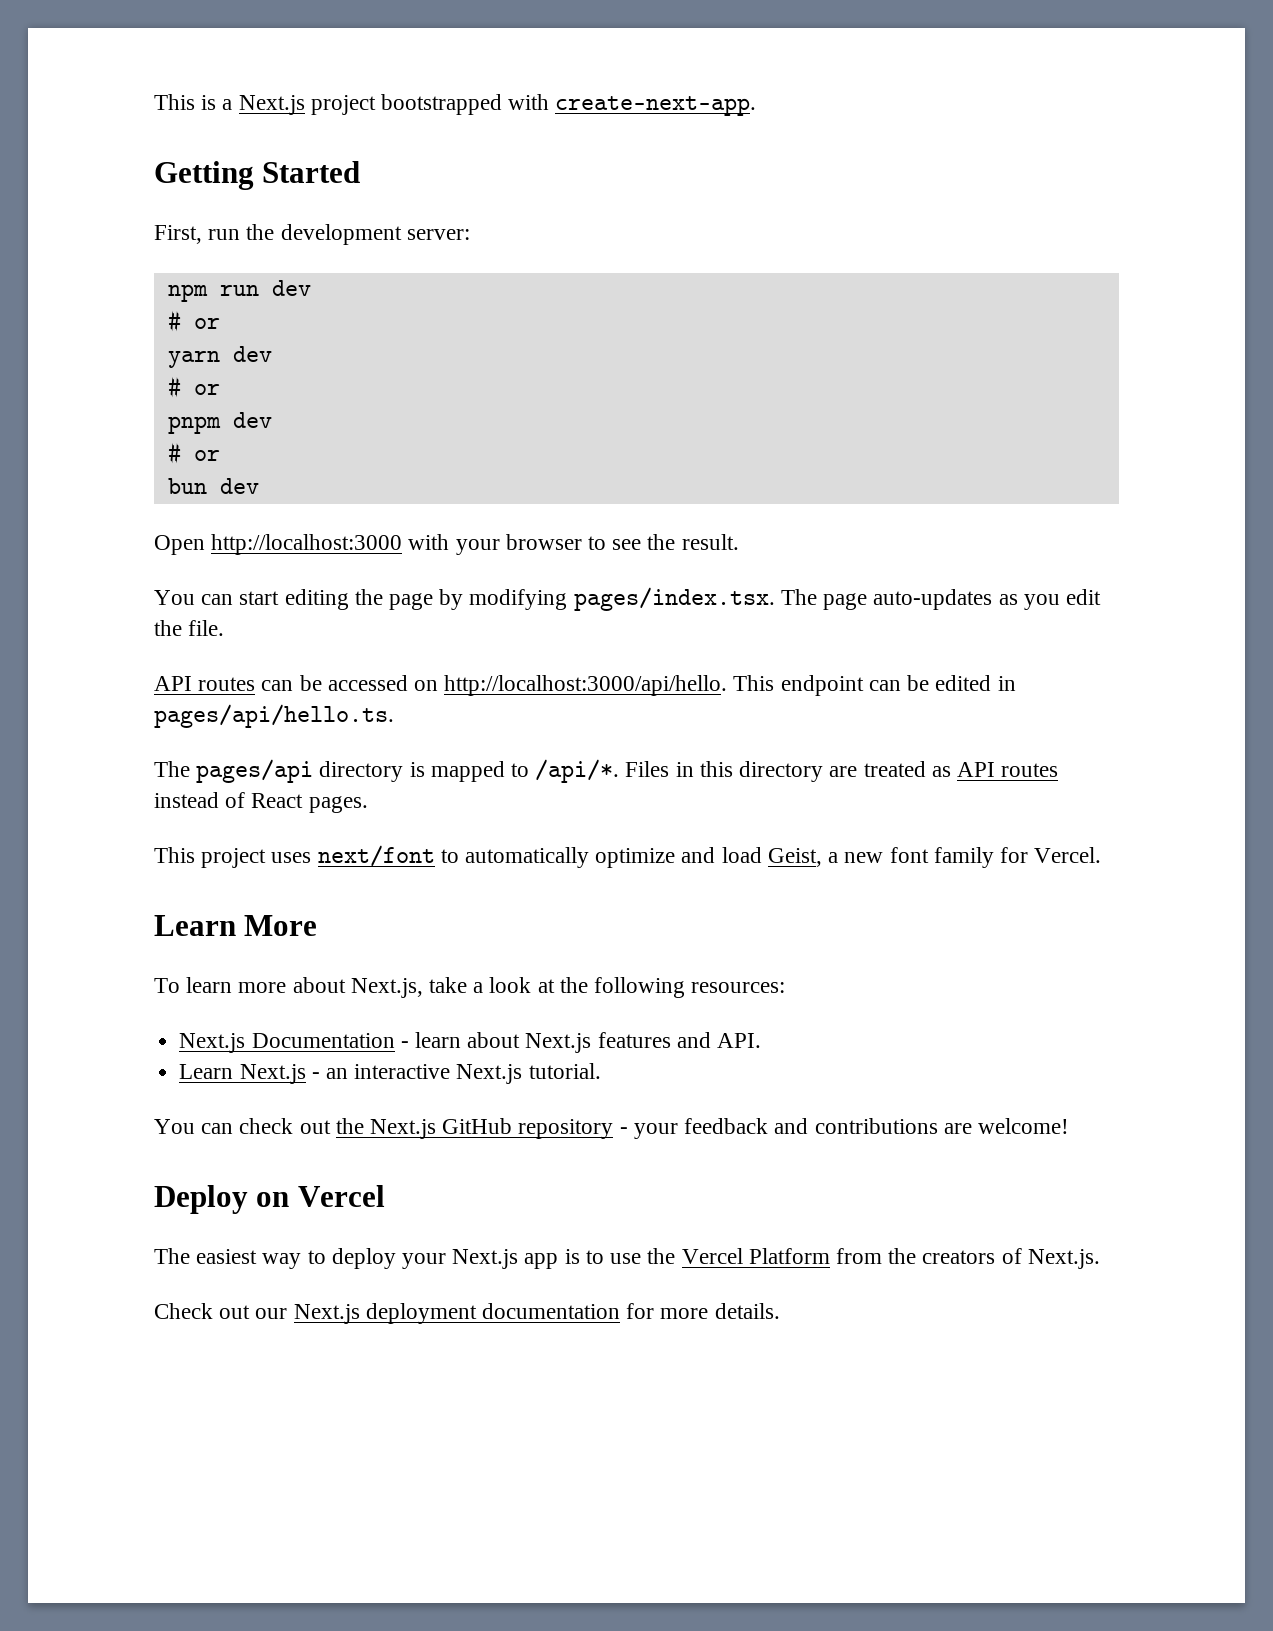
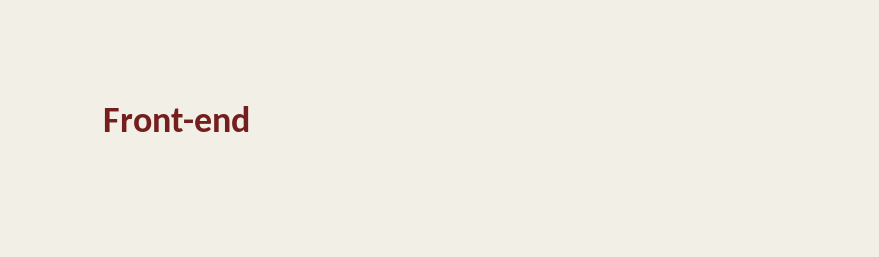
- This is a Next.js project bootstrapped with create-next-app.
- Getting Started
- First, run the development server:
- npm run dev
- # or
- yarn dev
- # or
- pnpm dev
- # or
- bun dev
- Open http://localhost:3000 with your browser to see the result.
- You can start editing the page by modifying pages/index.tsx. The page auto-updates as you edit the file.
- API routes can be accessed on http://localhost:3000/api/hello. This endpoint can be edited in pages/api/hello.ts.
- The pages/api directory is mapped to /api/*. Files in this directory are treated as API routes instead of React pages.
- This project uses next/font to automatically optimize and load Geist, a new font family for Vercel.
- Learn More
- To learn more about Next.js, take a look at the following resources:
- Next.js Documentation - learn about Next.js features and API.
- Learn Next.js - an interactive Next.js tutorial.
- You can check out the Next.js GitHub repository - your feedback and contributions are welcome!
- Deploy on Vercel
- The easiest way to deploy your Next.js app is to use the Vercel Platform from the creators of Next.js.
- Check out our Next.js deployment documentation for more details.
+ Front-end

